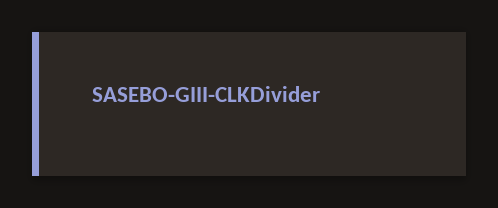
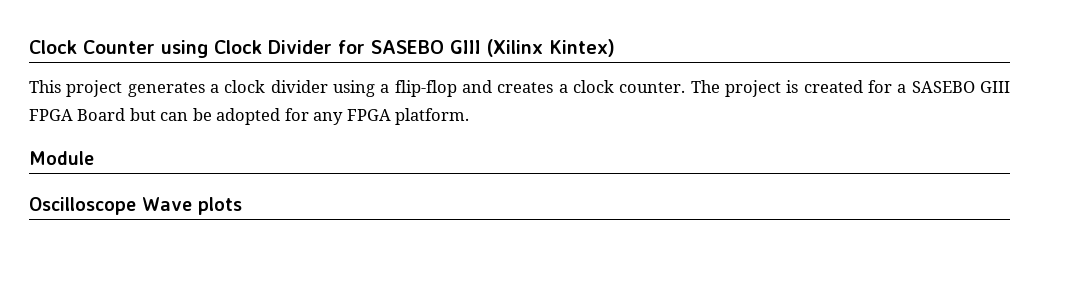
- SASEBO-GIII-CLKDivider
+ Clock Counter using Clock Divider for SASEBO GIII (Xilinx Kintex)
+ This project generates a clock divider using a flip-flop and creates a clock counter. The project is created for a SASEBO GIII FPGA Board but can be adopted for any FPGA platform.
+ Module
+ Oscilloscope Wave plots

